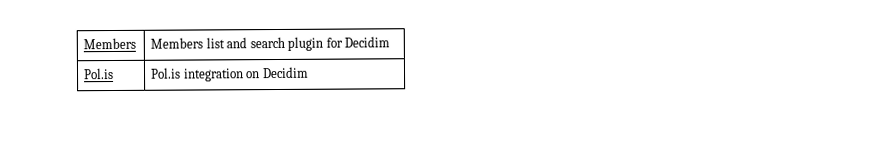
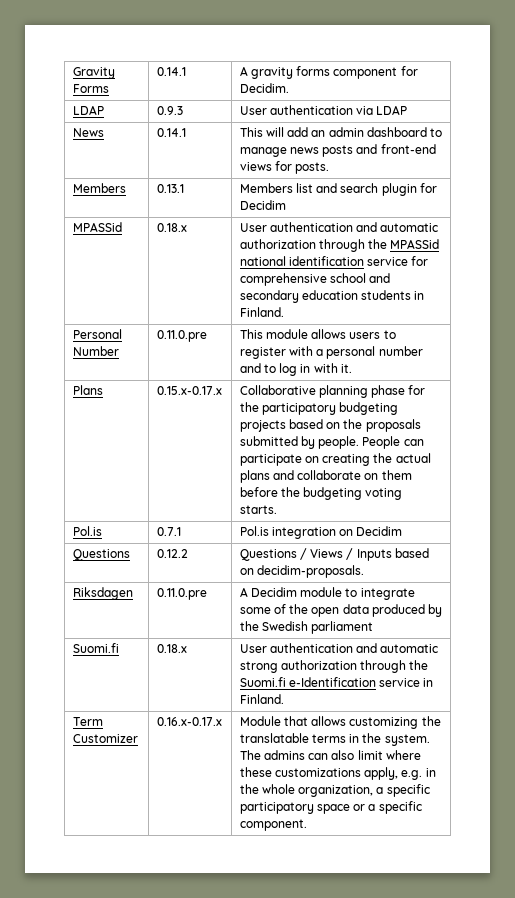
- Members | Members list and search plugin for Decidim
+ Gravity Forms | 0.14.1 | A gravity forms component for Decidim.
+ LDAP | 0.9.3 | User authentication via LDAP
+ News | 0.14.1 | This will add an admin dashboard to manage news posts and front-end views for posts.
+ Members | 0.13.1 | Members list and search plugin for Decidim
- Pol.is | Pol.is integration on Decidim
+ MPASSid | 0.18.x | User authentication and automatic authorization through the MPASSid national identification service for comprehensive school and secondary education students in Finland.
+ Personal Number | 0.11.0.pre | This module allows users to register with a personal number and to log in with it.
+ Plans | 0.15.x-0.17.x | Collaborative planning phase for the participatory budgeting projects based on the proposals submitted by people. People can participate on creating the actual plans and collaborate on them before the budgeting voting starts.
+ Pol.is | 0.7.1 | Pol.is integration on Decidim
+ Questions | 0.12.2 | Questions / Views / Inputs based on decidim-proposals.
+ Riksdagen | 0.11.0.pre | A Decidim module to integrate some of the open data produced by the Swedish parliament
+ Suomi.fi | 0.18.x | User authentication and automatic strong authorization through the Suomi.fi e-Identification service in Finland.
+ Term Customizer | 0.16.x-0.17.x | Module that allows customizing the translatable terms in the system. The admins can also limit where these customizations apply, e.g. in the whole organization, a specific participatory space or a specific component.

